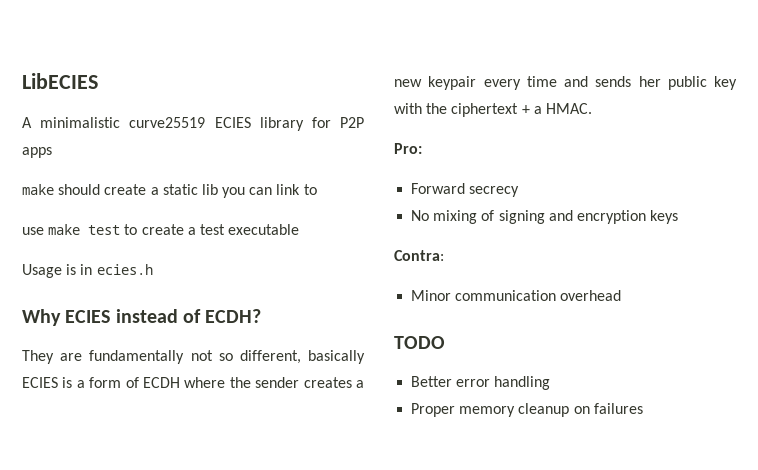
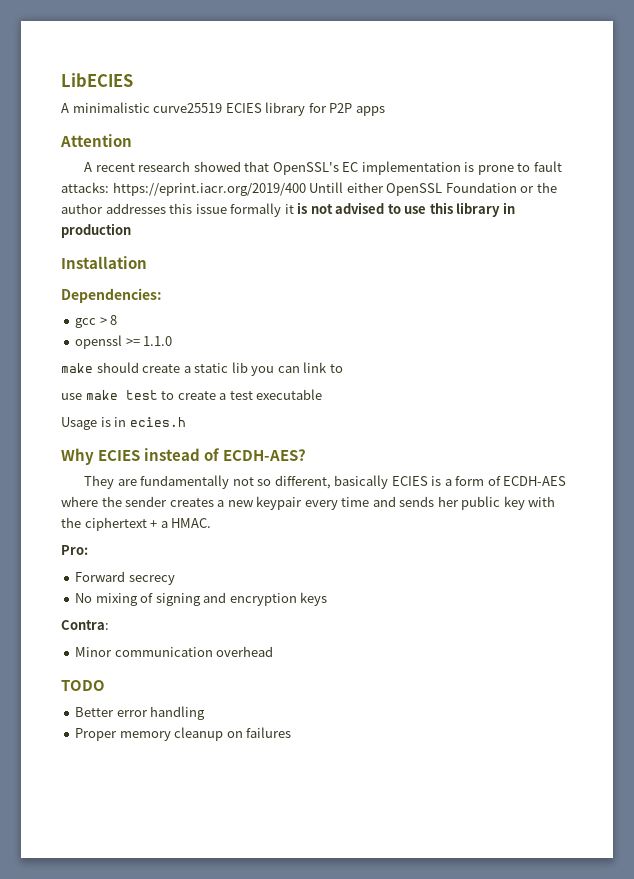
+ Attention
+ A recent research showed that OpenSSL's EC implementation is prone to fault attacks: https://eprint.iacr.org/2019/400 Untill either OpenSSL Foundation or the author addresses this issue formally it is not advised to use this library in production
+ Installation
+ Dependencies:
+ gcc > 8
+ openssl >= 1.1.0
- Why ECIES instead of ECDH?
+ Why ECIES instead of ECDH-AES?
- They are fundamentally not so different, basically ECIES is a form of ECDH where the sender creates a new keypair every time and sends her public key with the ciphertext + a HMAC.
+ They are fundamentally not so different, basically ECIES is a form of ECDH-AES where the sender creates a new keypair every time and sends her public key with the ciphertext + a HMAC.

